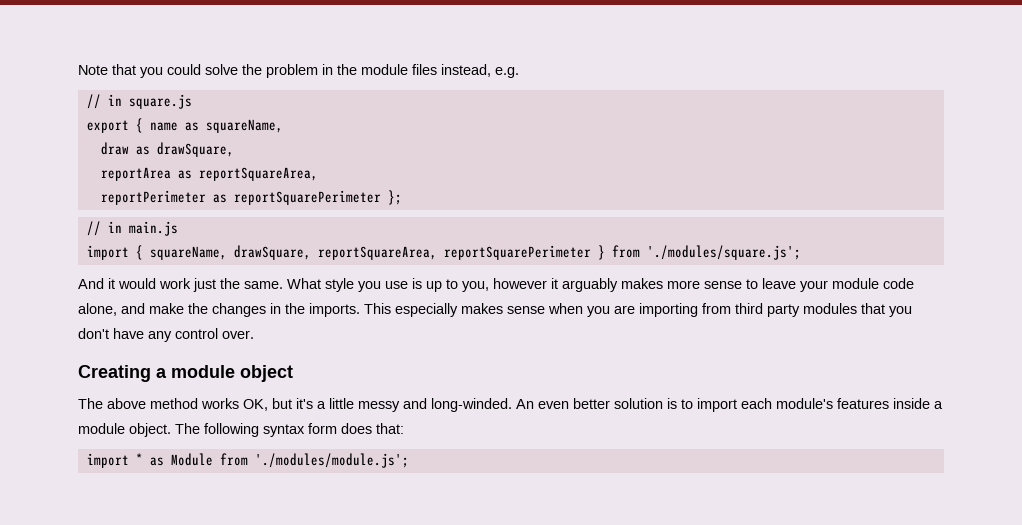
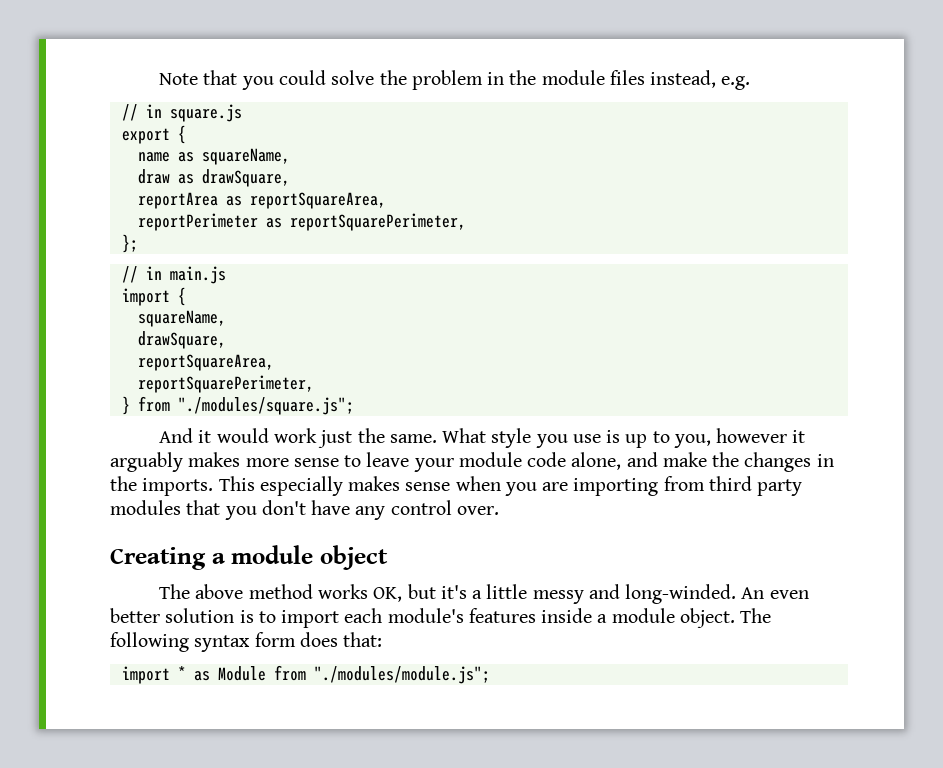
- export { name as squareName,
+ export {
+ name as squareName,
- reportPerimeter as reportSquarePerimeter };
+ reportPerimeter as reportSquarePerimeter,
+ };
- import { squareName, drawSquare, reportSquareArea, reportSquarePerimeter } from './modules/square.js';
+ import {
+ squareName,
+ drawSquare,
+ reportSquareArea,
+ reportSquarePerimeter,
+ } from "./modules/square.js";
- import * as Module from './modules/module.js';
+ import * as Module from "./modules/module.js";

